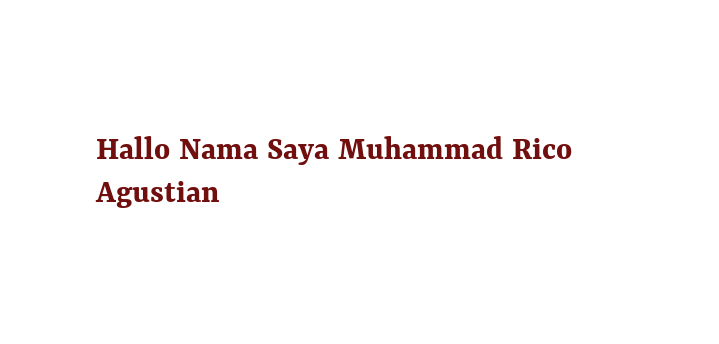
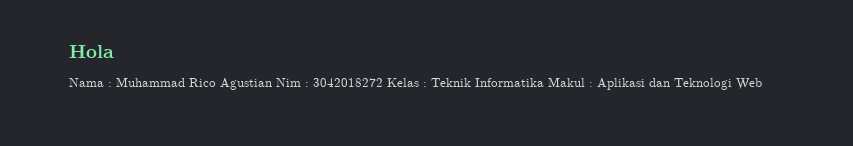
- Hallo Nama Saya Muhammad Rico Agustian
+ Hola
+ Nama : Muhammad Rico Agustian Nim : 3042018272 Kelas : Teknik Informatika Makul : Aplikasi dan Teknologi Web

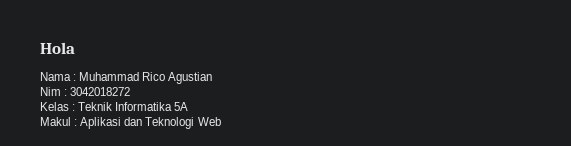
- Nama : Muhammad Rico Agustian Nim : 3042018272 Kelas : Teknik Informatika Makul : Aplikasi dan Teknologi Web
+ Nama : Muhammad Rico Agustian
+ Nim : 3042018272
+ Kelas : Teknik Informatika 5A
+ Makul : Aplikasi dan Teknologi Web

